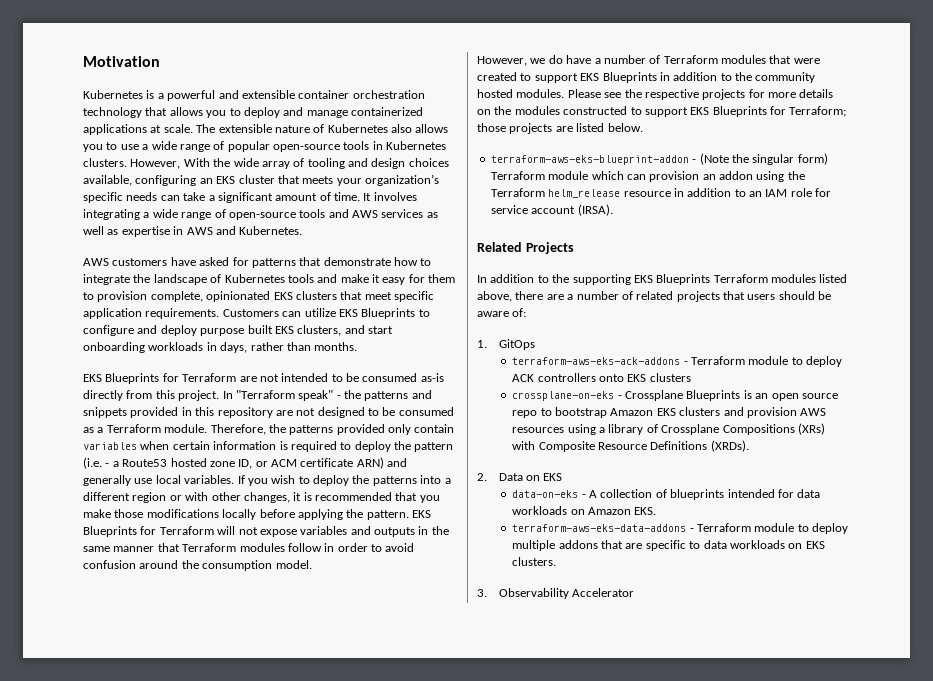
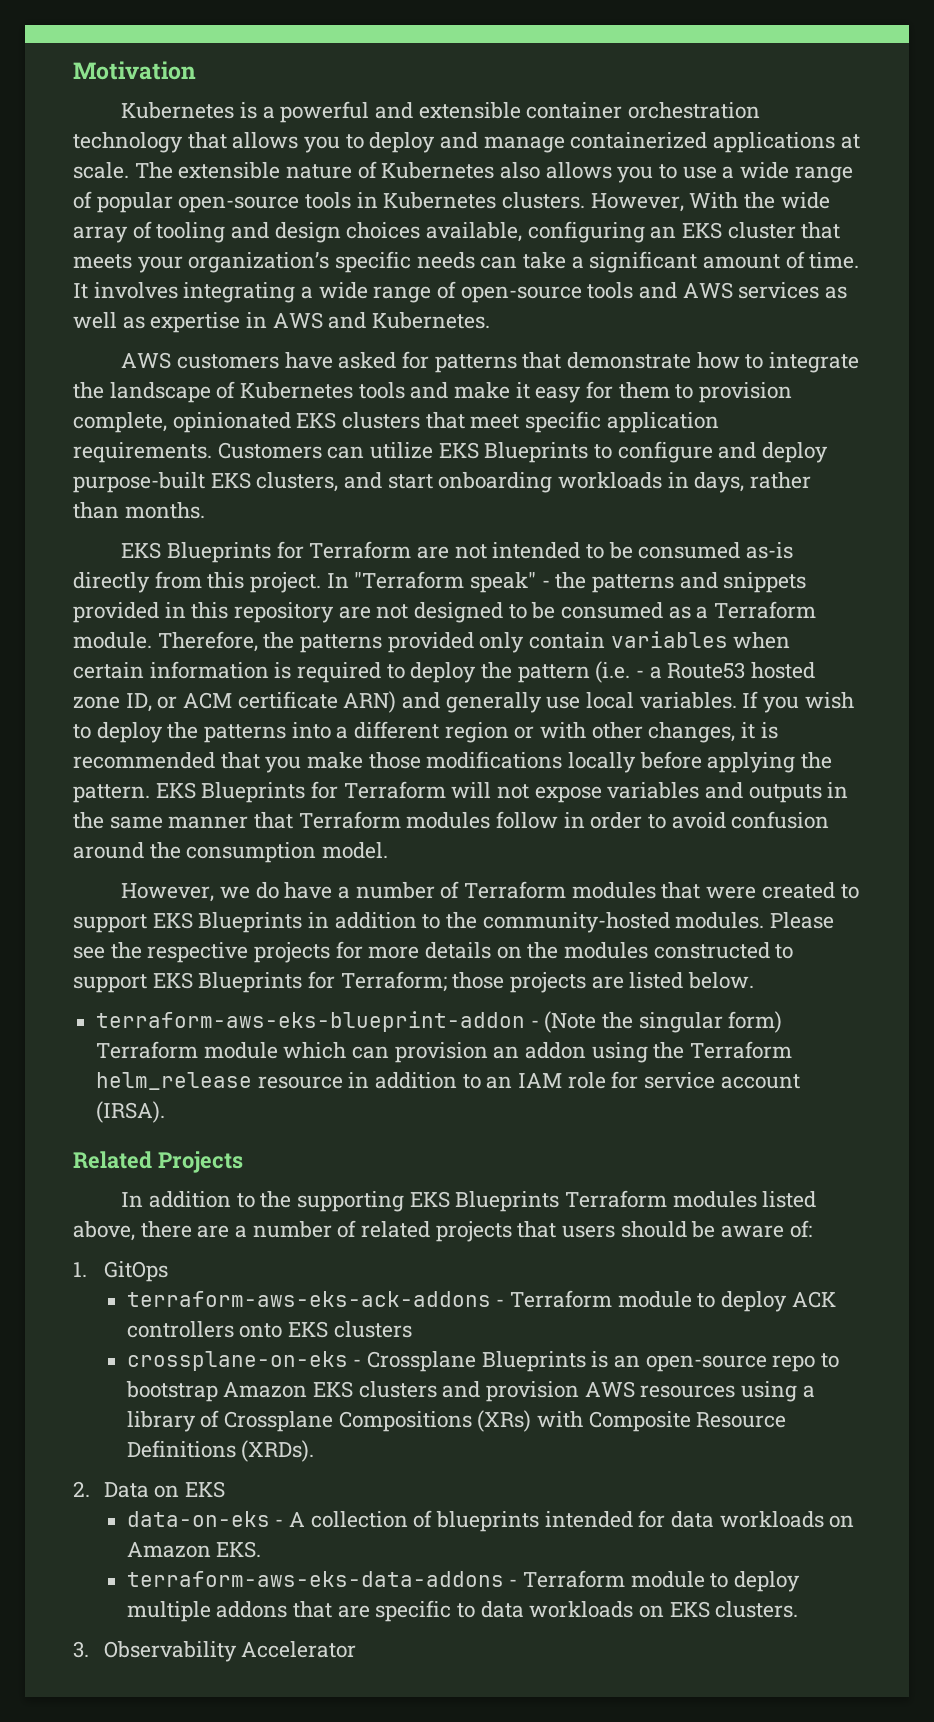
- Customers can utilize EKS Blueprints to configure and deploy purpose built EKS clusters, and start onboarding workloads in days, rather than months.
+ Customers can utilize EKS Blueprints to configure and deploy purpose-built EKS clusters, and start onboarding workloads in days, rather than months.
- However, we do have a number of Terraform modules that were created to support EKS Blueprints in addition to the community hosted modules.
+ However, we do have a number of Terraform modules that were created to support EKS Blueprints in addition to the community-hosted modules.
- crossplane-on-eks - Crossplane Blueprints is an open source repo to bootstrap Amazon EKS clusters and provision AWS resources using a library of Crossplane Compositions (XRs) with Composite Resource Definitions (XRDs).
+ crossplane-on-eks - Crossplane Blueprints is an open-source repo to bootstrap Amazon EKS clusters and provision AWS resources using a library of Crossplane Compositions (XRs) with Composite Resource Definitions (XRDs).

